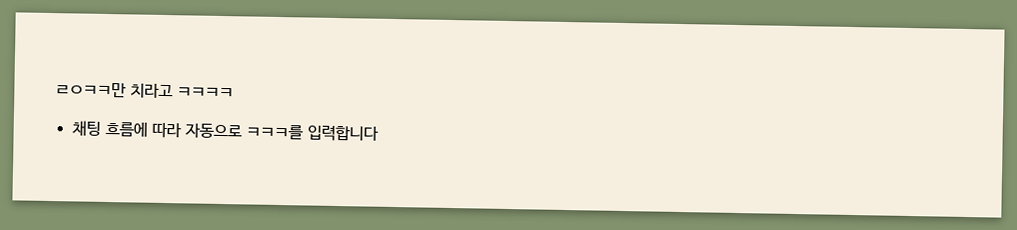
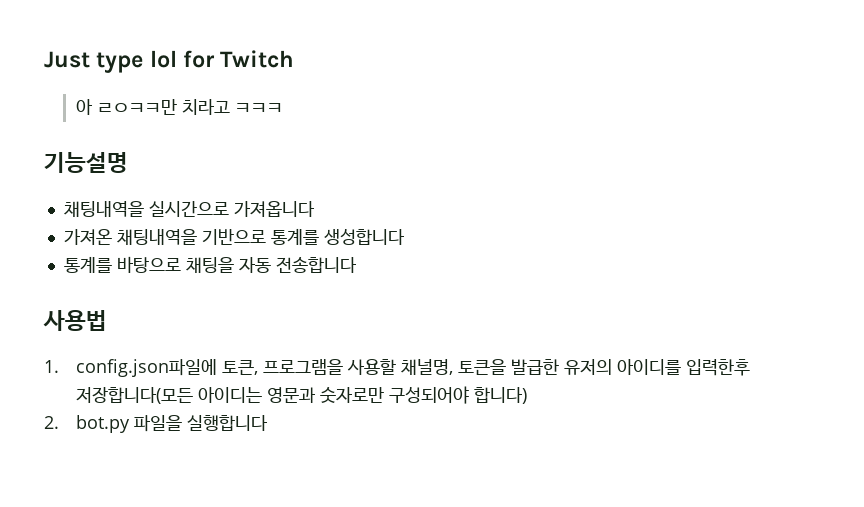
- ㄹㅇㅋㅋ만 치라고 ㅋㅋㅋㅋ
- 채팅 흐름에 따라 자동으로 ㅋㅋㅋ를 입력합니다
+ Just type lol for Twitch
+ 아 ㄹㅇㅋㅋ만 치라고 ㅋㅋㅋ
+ 기능설명
+ 채팅내역을 실시간으로 가져옵니다
+ 가져온 채팅내역을 기반으로 통계를 생성합니다
+ 통계를 바탕으로 채팅을 자동 전송합니다
+ 사용법
+ 1. config.json파일에 토큰, 프로그램을 사용할 채널명, 토큰을 발급한 유저의 아이디를 입력한후 저장합니다(모든 아이디는 영문과 숫자로만 구성되어야 합니다)
+ 2. bot.py 파일을 실행합니다

